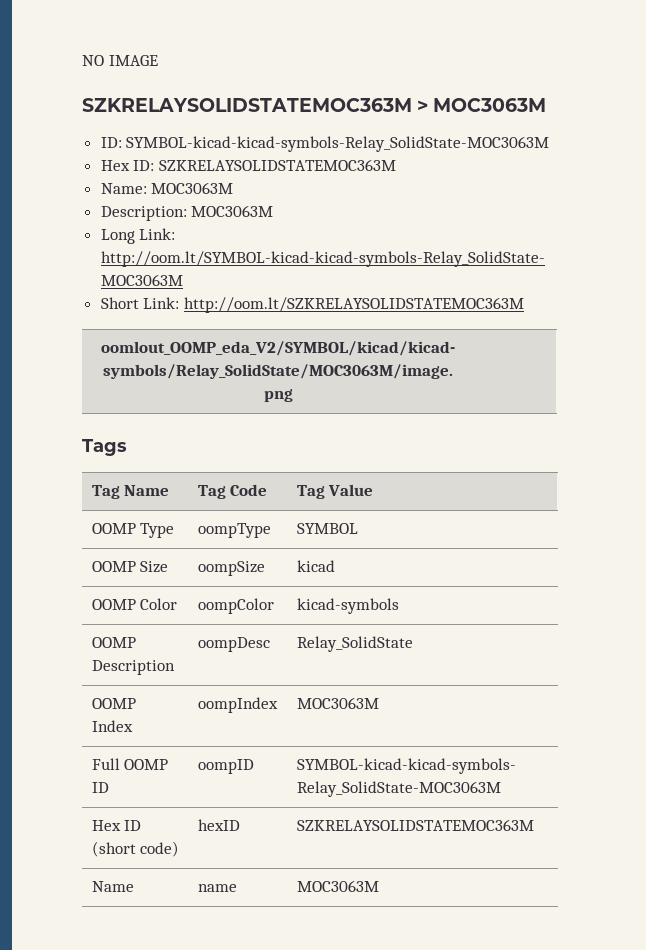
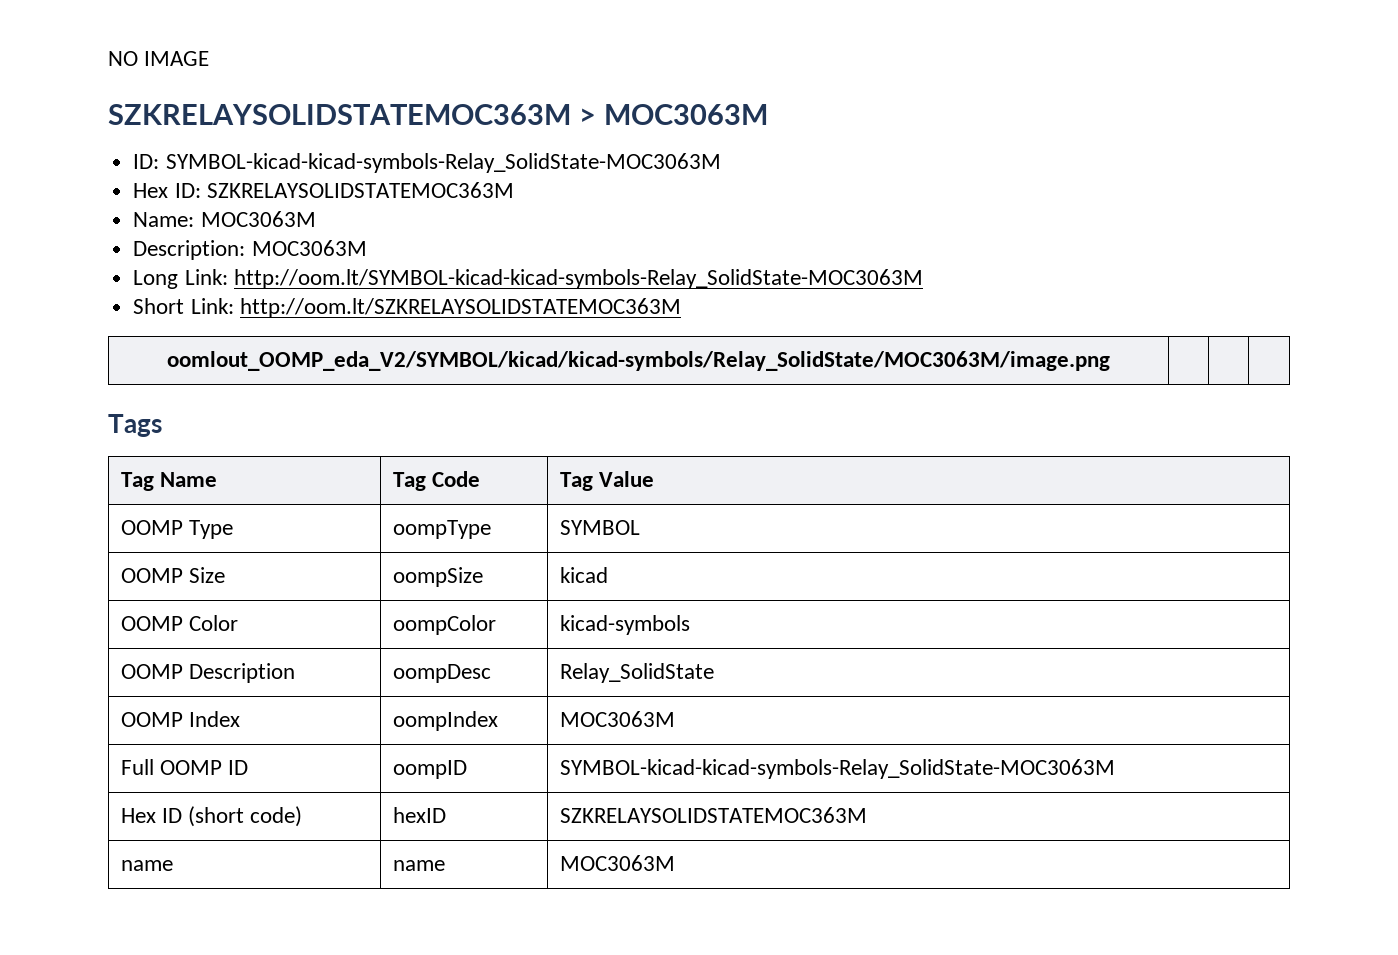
- Name | name | MOC3063M
+ name | name | MOC3063M

